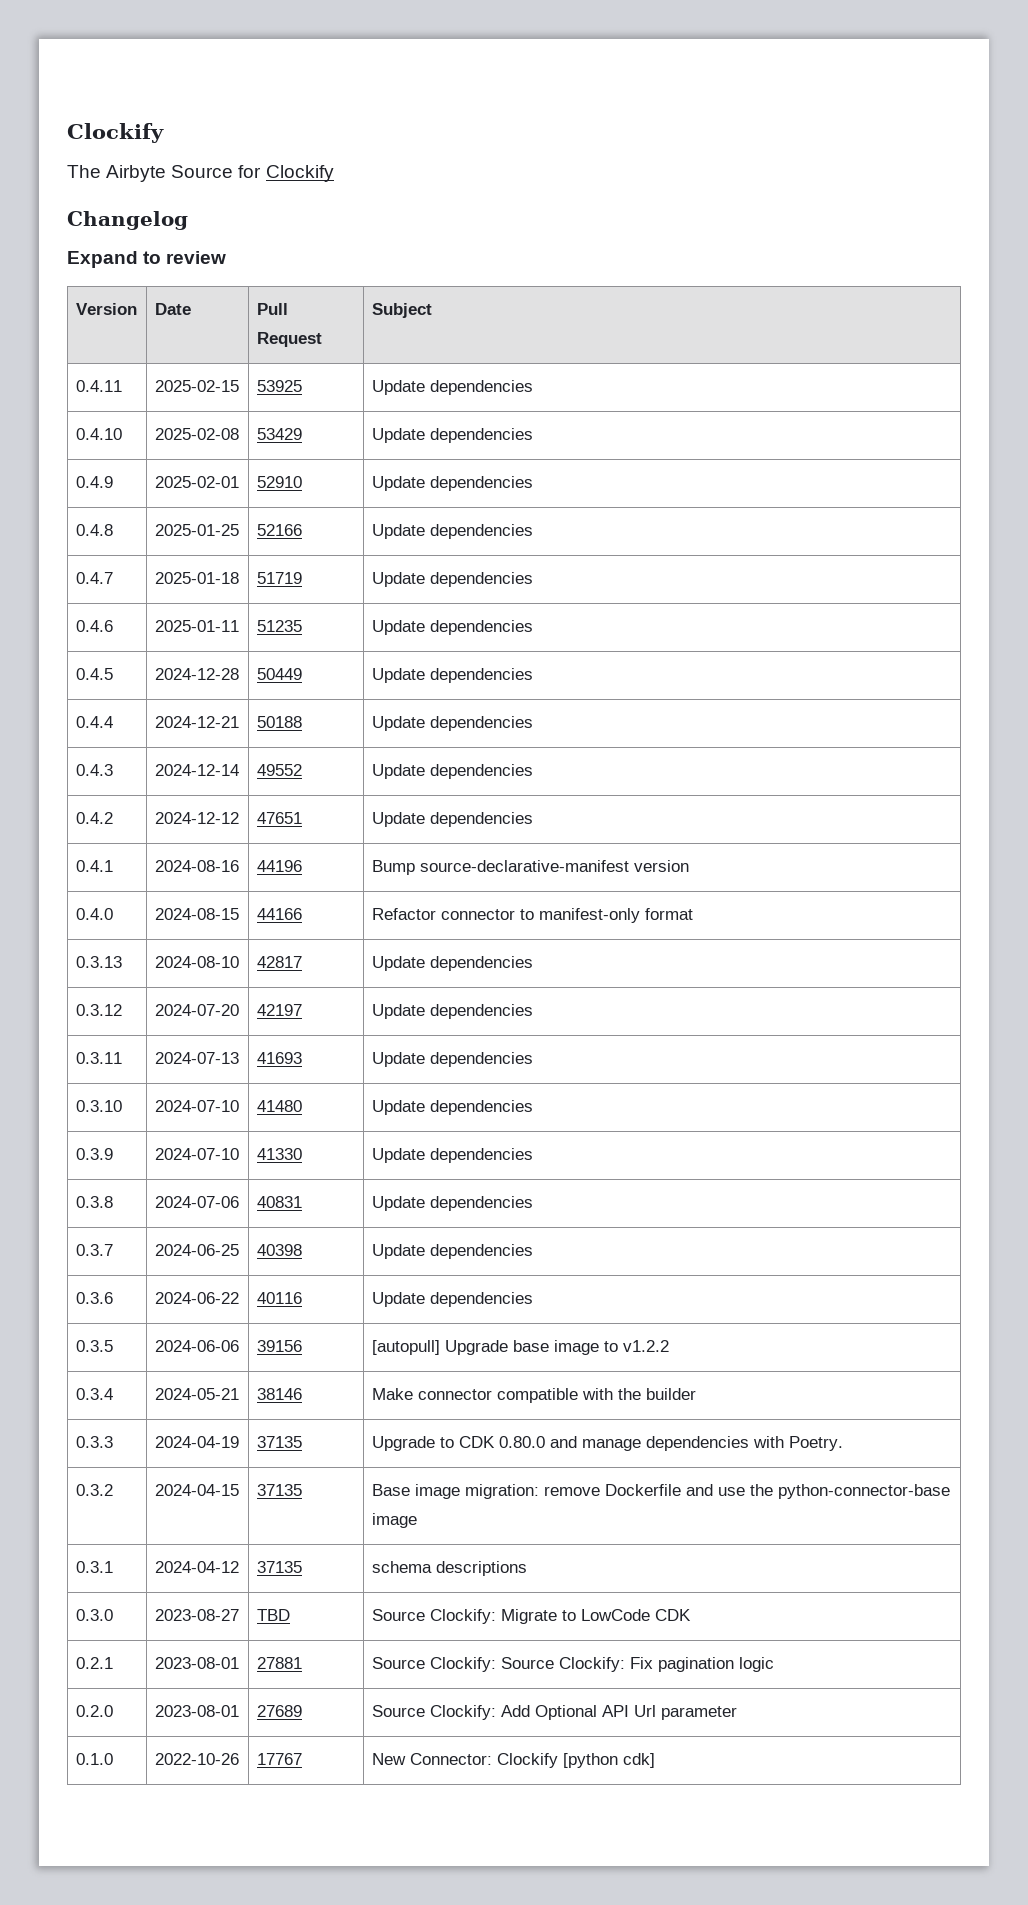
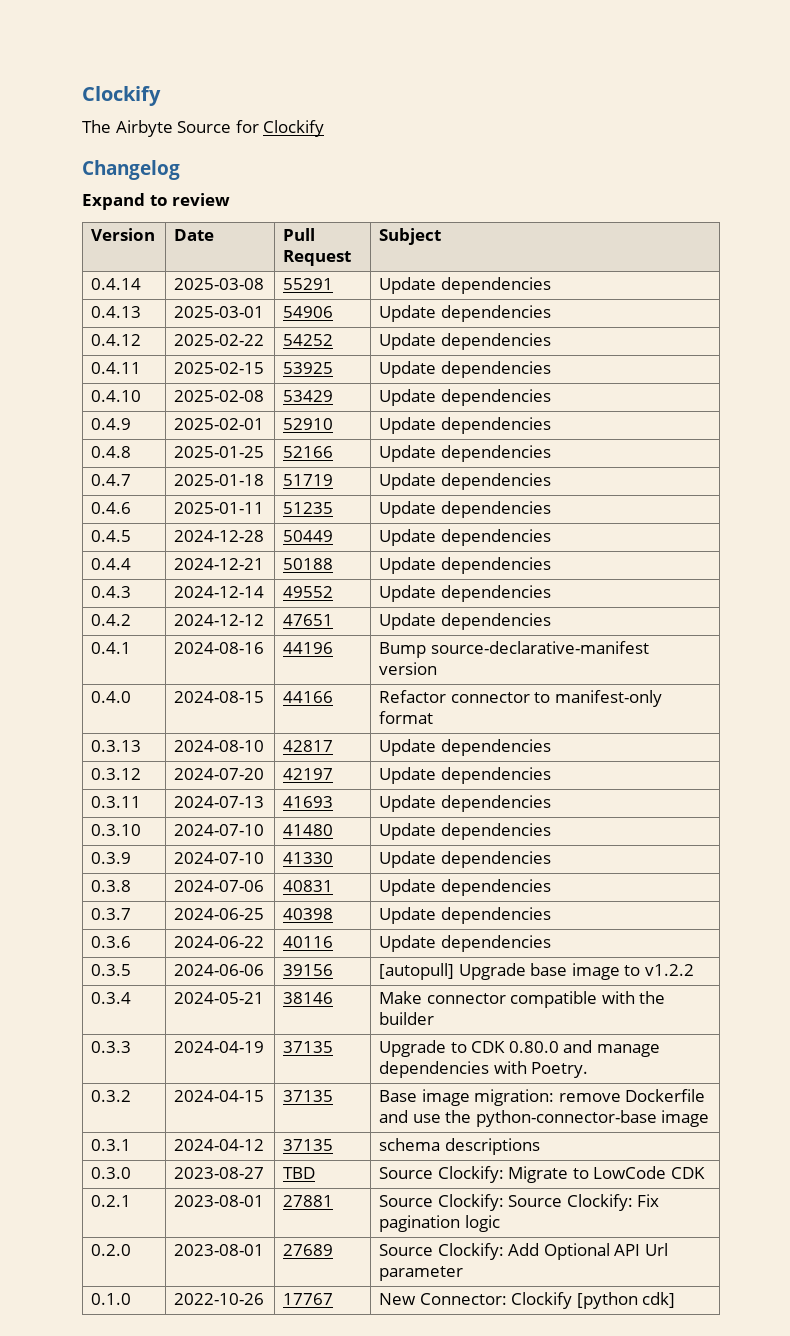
+ 0.4.14 | 2025-03-08 | 55291 | Update dependencies
+ 0.4.13 | 2025-03-01 | 54906 | Update dependencies
+ 0.4.12 | 2025-02-22 | 54252 | Update dependencies

